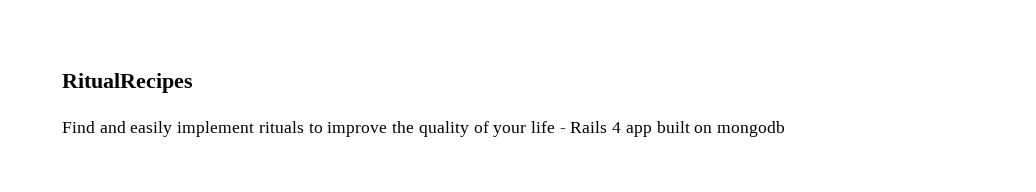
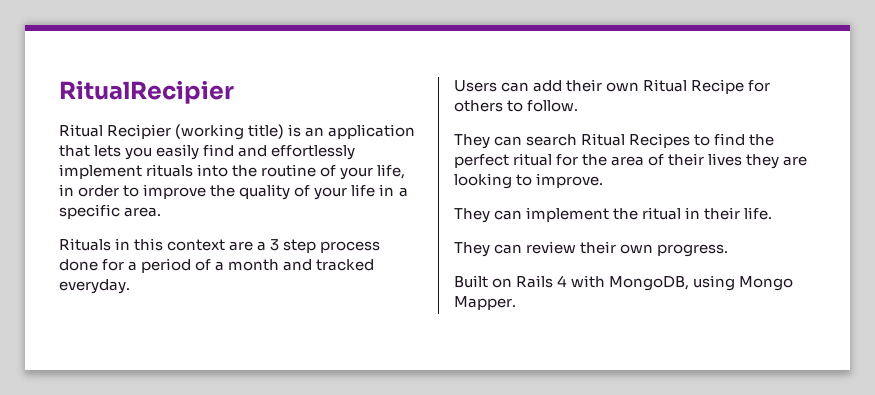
- RitualRecipes
- Find and easily implement rituals to improve the quality of your life - Rails 4 app built on mongodb
+ RitualRecipier
+ Ritual Recipier (working title) is an application that lets you easily find and effortlessly implement rituals into the routine of your life, in order to improve the quality of your life in a specific area.
+ Rituals in this context are a 3 step process done for a period of a month and tracked everyday.
+ Users can add their own Ritual Recipe for others to follow.
+ They can search Ritual Recipes to find the perfect ritual for the area of their lives they are looking to improve.
+ They can implement the ritual in their life.
+ They can review their own progress.
+ Built on Rails 4 with MongoDB, using Mongo Mapper.

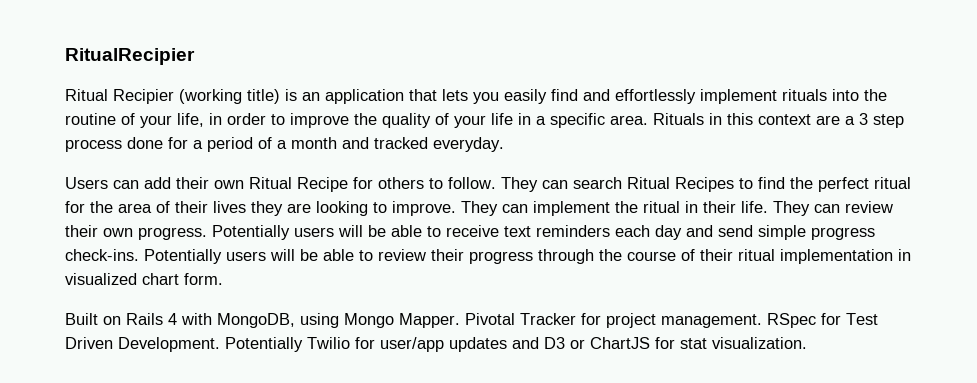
- Ritual Recipier (working title) is an application that lets you easily find and effortlessly implement rituals into the routine of your life, in order to improve the quality of your life in a specific area.
- Rituals in this context are a 3 step process done for a period of a month and tracked everyday.
+ Ritual Recipier (working title) is an application that lets you easily find and effortlessly implement rituals into the routine of your life, in order to improve the quality of your life in a specific area. Rituals in this context are a 3 step process done for a period of a month and tracked everyday.
- Users can add their own Ritual Recipe for others to follow.
- They can search Ritual Recipes to find the perfect ritual for the area of their lives they are looking to improve.
- They can implement the ritual in their life.
- They can review their own progress.
+ Users can add their own Ritual Recipe for others to follow. They can search Ritual Recipes to find the perfect ritual for the area of their lives they are looking to improve. They can implement the ritual in their life. They can review their own progress. Potentially users will be able to receive text reminders each day and send simple progress check-ins. Potentially users will be able to review their progress through the course of their ritual implementation in visualized chart form.
+ Pivotal Tracker for project management. RSpec for Test Driven Development. Potentially Twilio for user/app updates and D3 or ChartJS for stat visualization.

